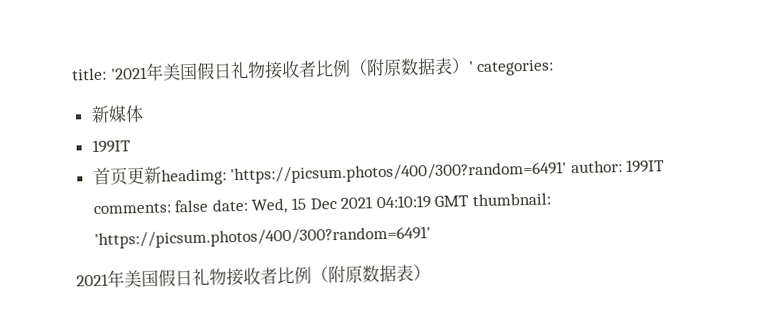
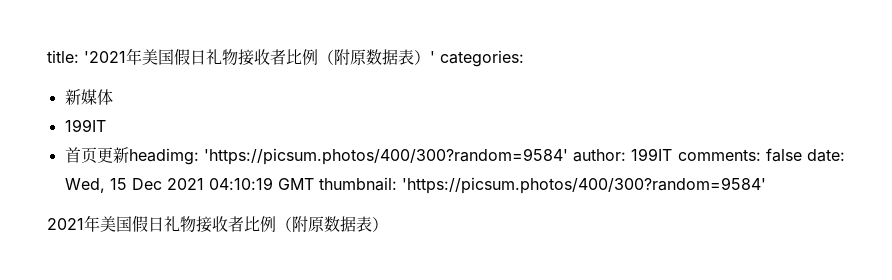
- 首页更新headimg: 'https://picsum.photos/400/300?random=6491' author: 199IT comments: false date: Wed, 15 Dec 2021 04:10:19 GMT thumbnail: 'https://picsum.photos/400/300?random=6491'
+ 首页更新headimg: 'https://picsum.photos/400/300?random=9584' author: 199IT comments: false date: Wed, 15 Dec 2021 04:10:19 GMT thumbnail: 'https://picsum.photos/400/300?random=9584'

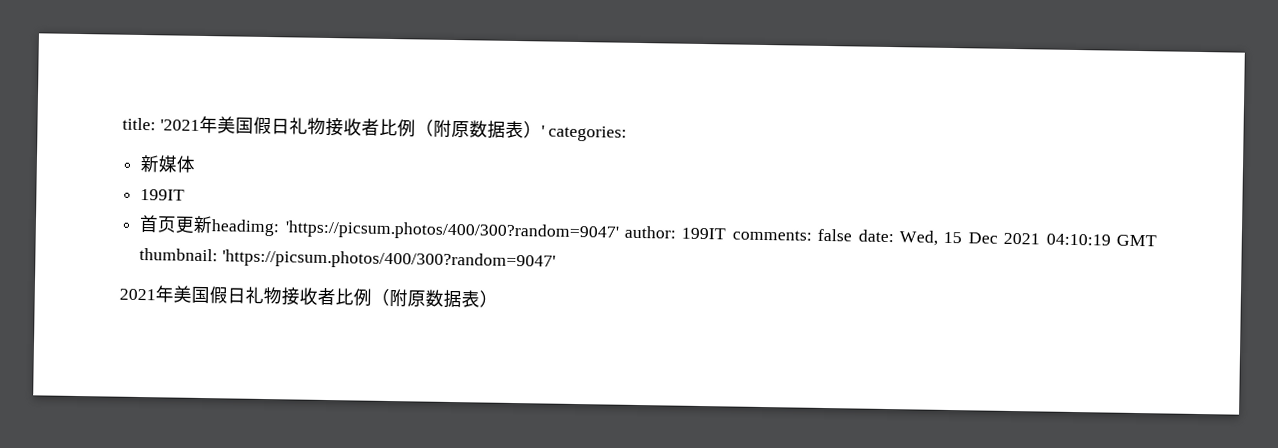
- 首页更新headimg: 'https://picsum.photos/400/300?random=9584' author: 199IT comments: false date: Wed, 15 Dec 2021 04:10:19 GMT thumbnail: 'https://picsum.photos/400/300?random=9584'
+ 首页更新headimg: 'https://picsum.photos/400/300?random=9047' author: 199IT comments: false date: Wed, 15 Dec 2021 04:10:19 GMT thumbnail: 'https://picsum.photos/400/300?random=9047'

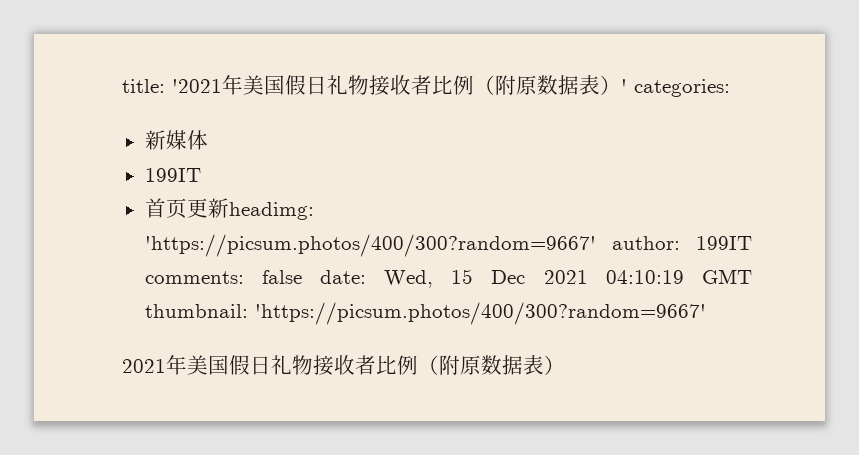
- 首页更新headimg: 'https://picsum.photos/400/300?random=9047' author: 199IT comments: false date: Wed, 15 Dec 2021 04:10:19 GMT thumbnail: 'https://picsum.photos/400/300?random=9047'
+ 首页更新headimg: 'https://picsum.photos/400/300?random=9667' author: 199IT comments: false date: Wed, 15 Dec 2021 04:10:19 GMT thumbnail: 'https://picsum.photos/400/300?random=9667'

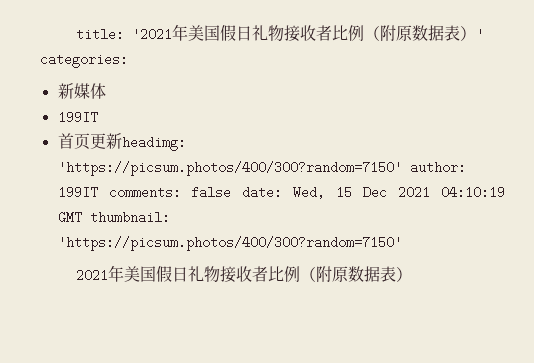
- 首页更新headimg: 'https://picsum.photos/400/300?random=9667' author: 199IT comments: false date: Wed, 15 Dec 2021 04:10:19 GMT thumbnail: 'https://picsum.photos/400/300?random=9667'
+ 首页更新headimg: 'https://picsum.photos/400/300?random=7150' author: 199IT comments: false date: Wed, 15 Dec 2021 04:10:19 GMT thumbnail: 'https://picsum.photos/400/300?random=7150'

